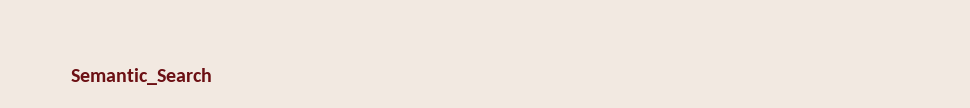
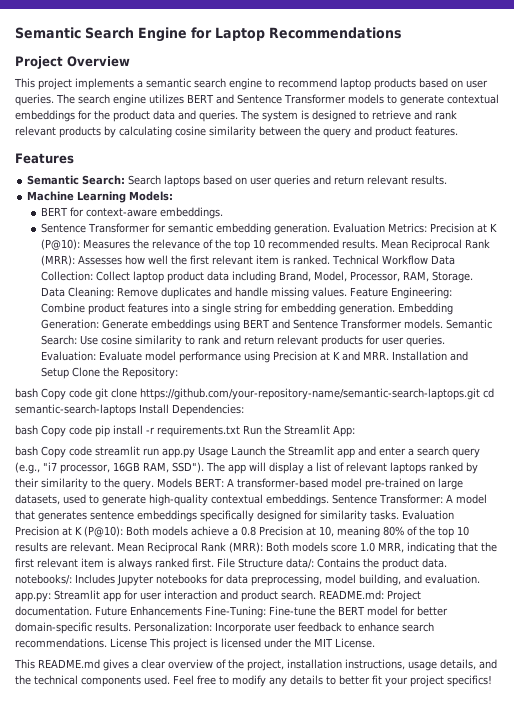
- Semantic_Search
+ Semantic Search Engine for Laptop Recommendations
+ Project Overview
+ This project implements a semantic search engine to recommend laptop products based on user queries. The search engine utilizes BERT and Sentence Transformer models to generate contextual embeddings for the product data and queries. The system is designed to retrieve and rank relevant products by calculating cosine similarity between the query and product features.
+ Features
+ Semantic Search: Search laptops based on user queries and return relevant results.
+ Machine Learning Models:
+ BERT for context-aware embeddings.
+ Sentence Transformer for semantic embedding generation. Evaluation Metrics: Precision at K (P@10): Measures the relevance of the top 10 recommended results. Mean Reciprocal Rank (MRR): Assesses how well the first relevant item is ranked. Technical Workflow Data Collection: Collect laptop product data including Brand, Model, Processor, RAM, Storage. Data Cleaning: Remove duplicates and handle missing values. Feature Engineering: Combine product features into a single string for embedding generation. Embedding Generation: Generate embeddings using BERT and Sentence Transformer models. Semantic Search: Use cosine similarity to rank and return relevant products for user queries. Evaluation: Evaluate model performance using Precision at K and MRR. Installation and Setup Clone the Repository:
+ bash Copy code git clone https://github.com/your-repository-name/semantic-search-laptops.git cd semantic-search-laptops Install Dependencies:
+ bash Copy code pip install -r requirements.txt Run the Streamlit App:
+ bash Copy code streamlit run app.py Usage Launch the Streamlit app and enter a search query (e.g., "i7 processor, 16GB RAM, SSD"). The app will display a list of relevant laptops ranked by their similarity to the query. Models BERT: A transformer-based model pre-trained on large datasets, used to generate high-quality contextual embeddings. Sentence Transformer: A model that generates sentence embeddings specifically designed for similarity tasks. Evaluation Precision at K (P@10): Both models achieve a 0.8 Precision at 10, meaning 80% of the top 10 results are relevant. Mean Reciprocal Rank (MRR): Both models score 1.0 MRR, indicating that the first relevant item is always ranked first. File Structure data/: Contains the product data. notebooks/: Includes Jupyter notebooks for data preprocessing, model building, and evaluation. app.py: Streamlit app for user interaction and product search. README.md: Project documentation. Future Enhancements Fine-Tuning: Fine-tune the BERT model for better domain-specific results. Personalization: Incorporate user feedback to enhance search recommendations. License This project is licensed under the MIT License.
+ This README.md gives a clear overview of the project, installation instructions, usage details, and the technical components used. Feel free to modify any details to better fit your project specifics!

